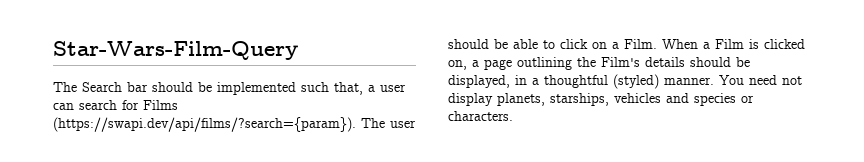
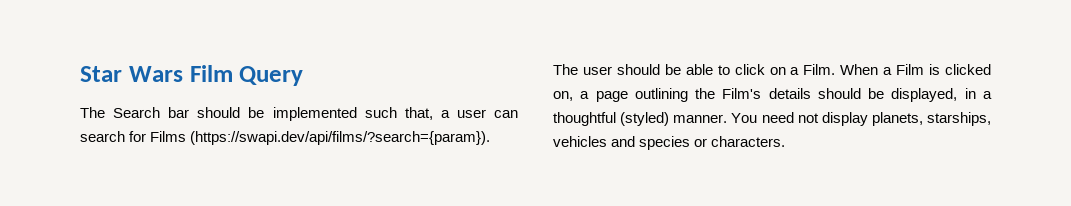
- Star-Wars-Film-Query
+ Star Wars Film Query

